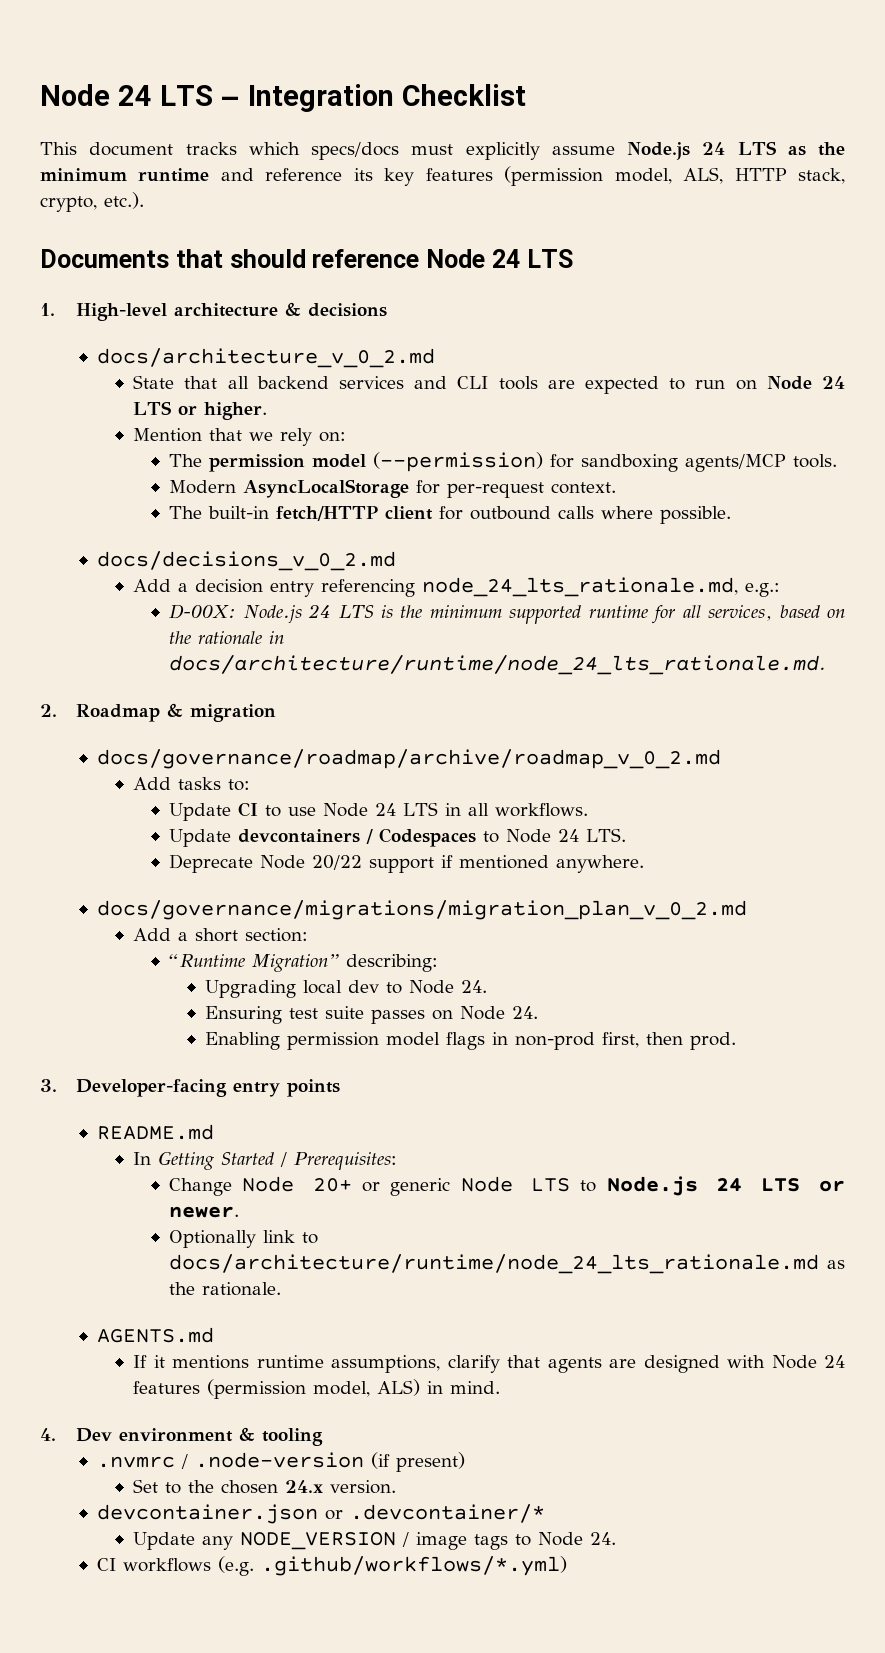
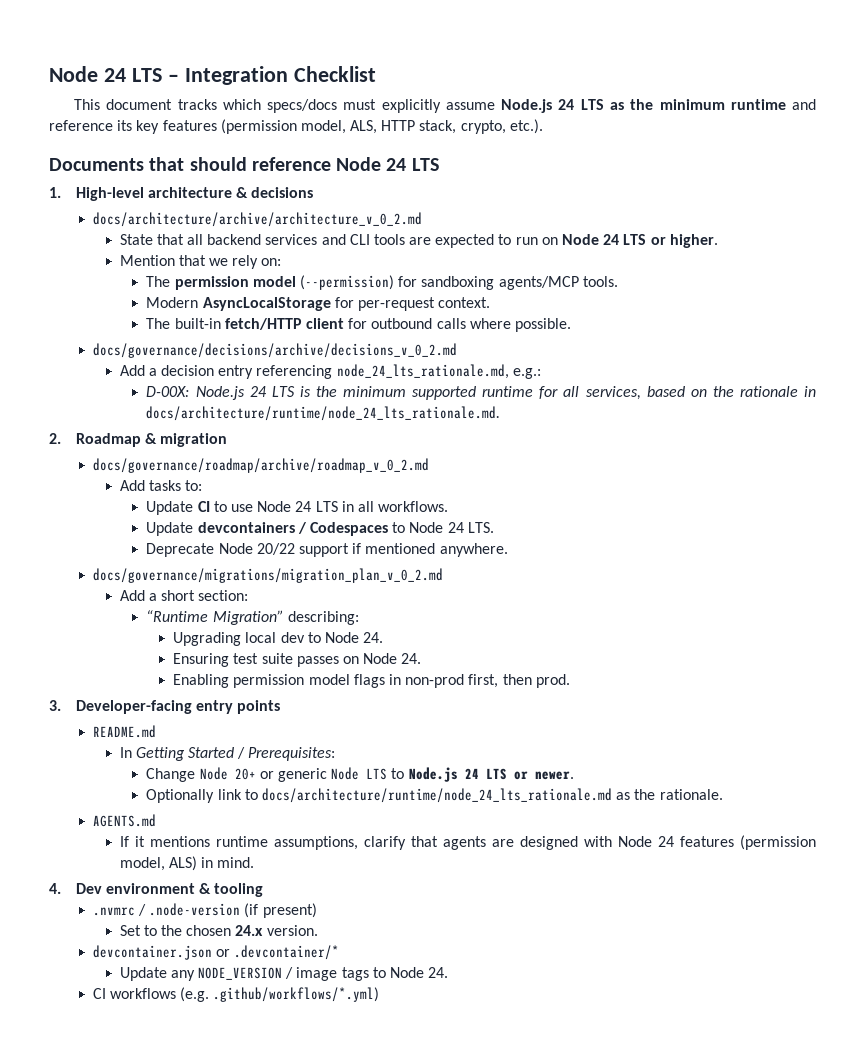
- docs/architecture_v_0_2.md
+ docs/architecture/archive/architecture_v_0_2.md
- docs/decisions_v_0_2.md
+ docs/governance/decisions/archive/decisions_v_0_2.md

